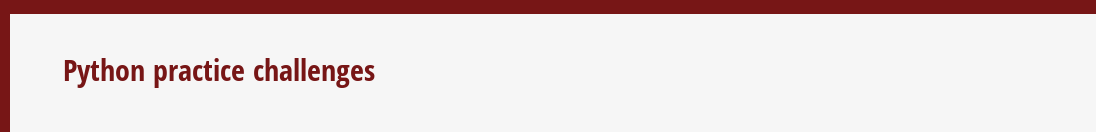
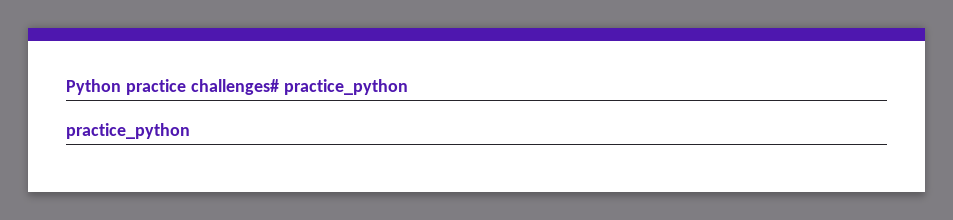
- Python practice challenges
+ Python practice challenges# practice_python
+ practice_python

